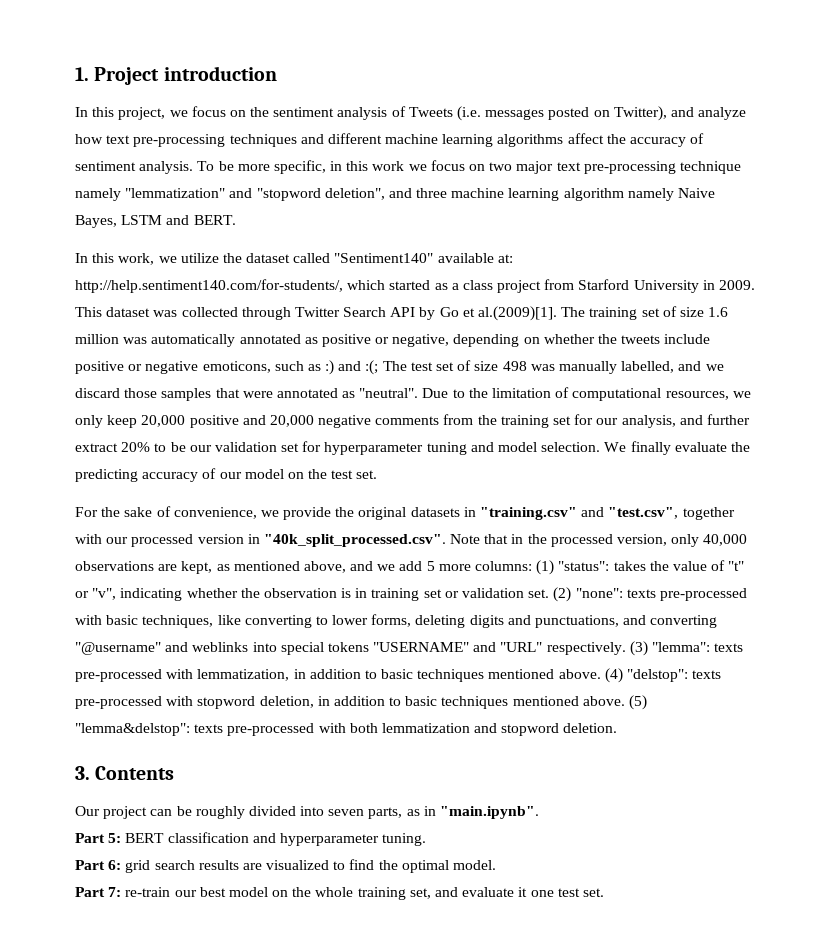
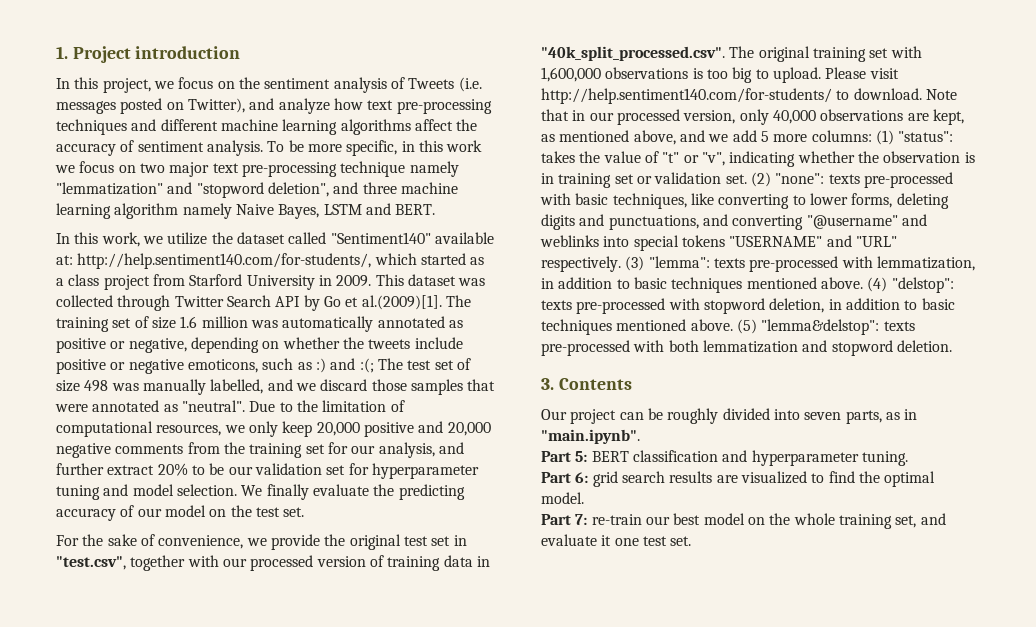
- For the sake of convenience, we provide the original datasets in "training.csv" and "test.csv", together with our processed version in "40k_split_processed.csv". Note that in the processed version, only 40,000 observations are kept, as mentioned above, and we add 5 more columns: (1) "status": takes the value of "t" or "v", indicating whether the observation is in training set or validation set.
+ For the sake of convenience, we provide the original test set in "test.csv", together with our processed version of training data in "40k_split_processed.csv". The original training set with 1,600,000 observations is too big to upload. Please visit http://help.sentiment140.com/for-students/ to download. Note that in our processed version, only 40,000 observations are kept, as mentioned above, and we add 5 more columns: (1) "status": takes the value of "t" or "v", indicating whether the observation is in training set or validation set.

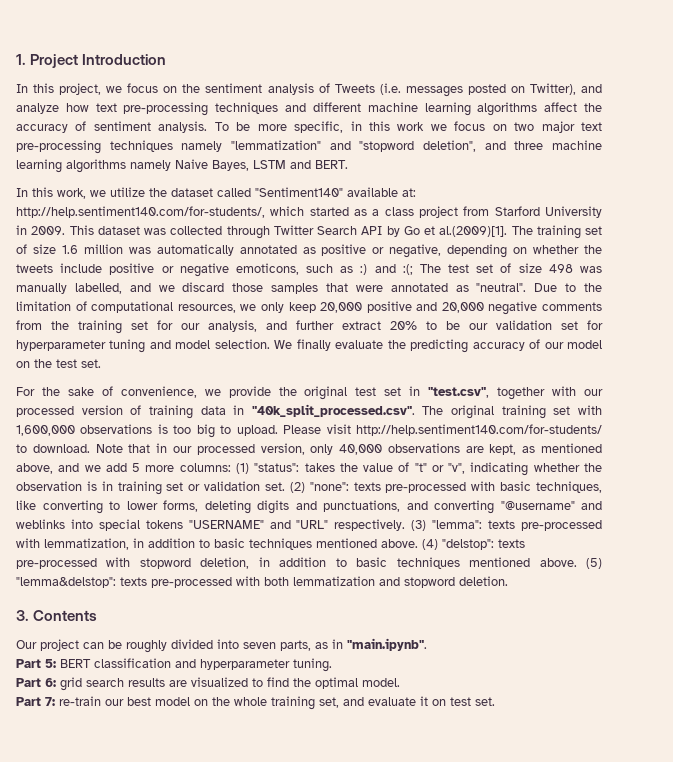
- 1. Project introduction
+ 1. Project Introduction
- To be more specific, in this work we focus on two major text pre-processing technique namely "lemmatization" and "stopword deletion", and three machine learning algorithm namely Naive Bayes, LSTM and BERT.
+ To be more specific, in this work we focus on two major text pre-processing techniques namely "lemmatization" and "stopword deletion", and three machine learning algorithms namely Naive Bayes, LSTM and BERT.
- Part 7: re-train our best model on the whole training set, and evaluate it one test set.
+ Part 7: re-train our best model on the whole training set, and evaluate it on test set.

